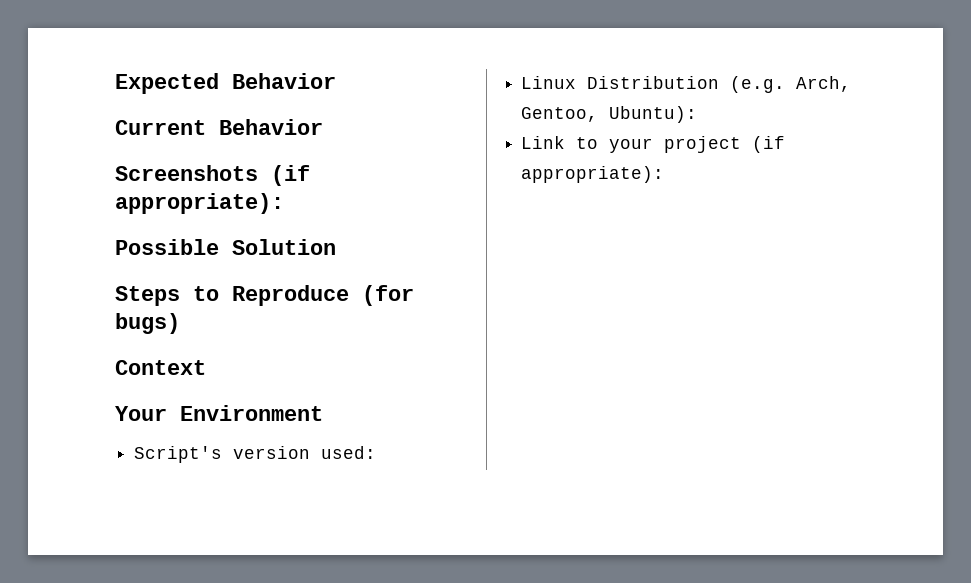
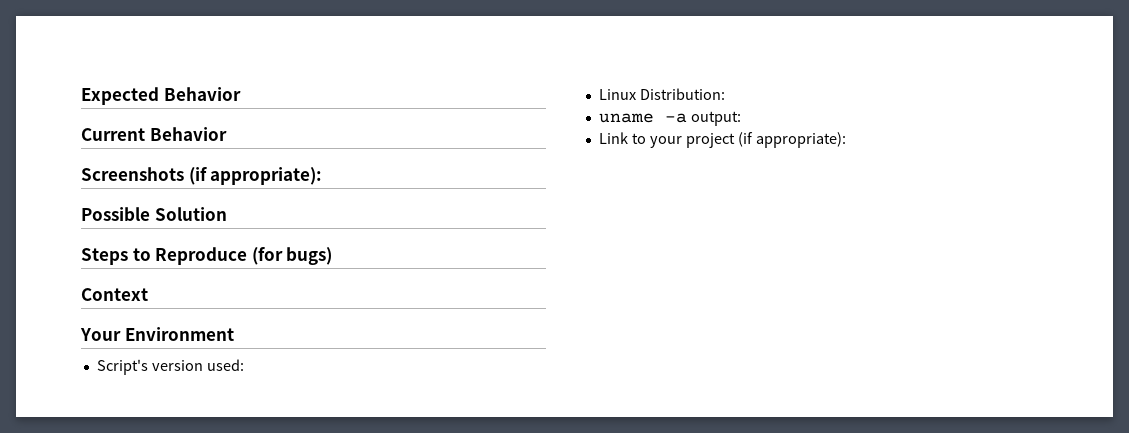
- Linux Distribution (e.g. Arch, Gentoo, Ubuntu):
+ Linux Distribution:
+ uname -a output:

